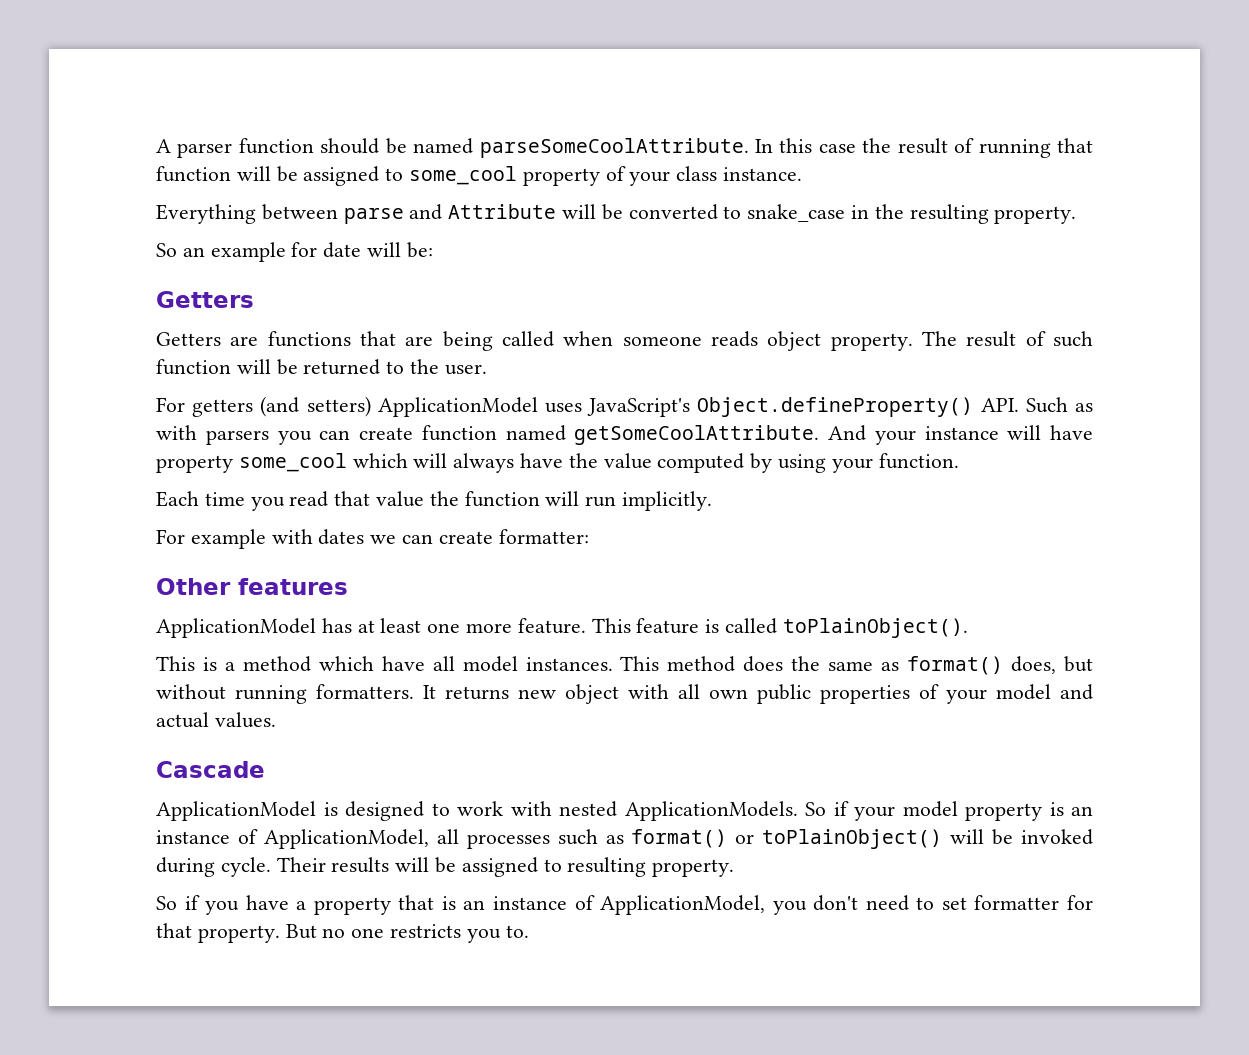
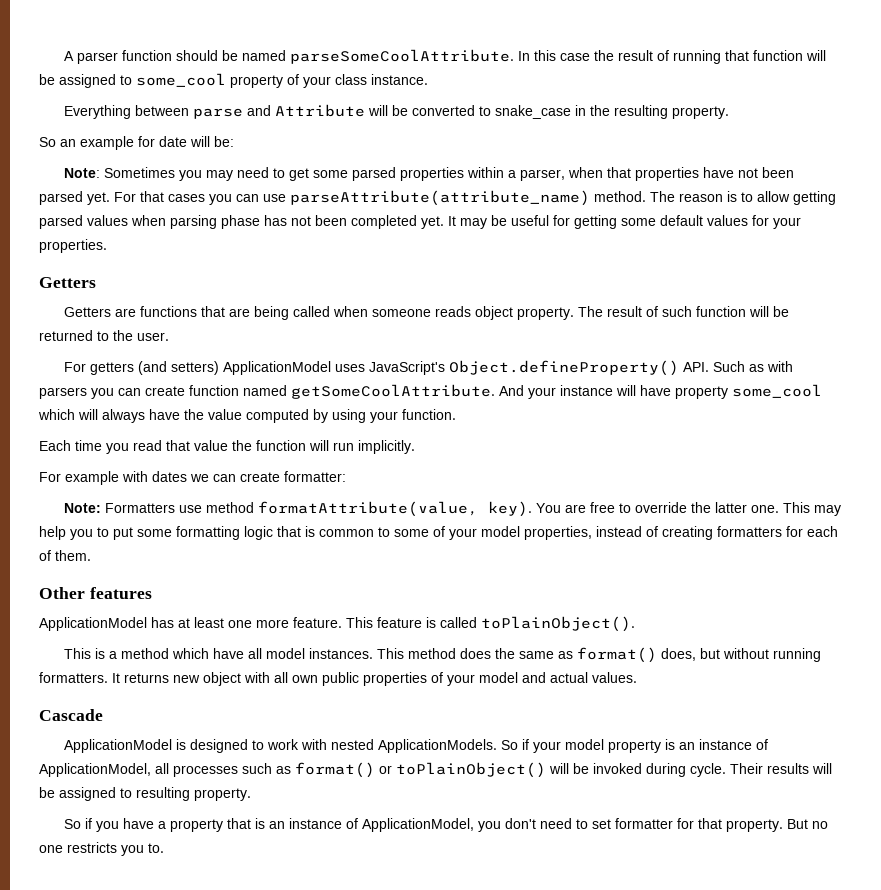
+ Note: Sometimes you may need to get some parsed properties within a parser, when that properties have not been parsed yet. For that cases you can use parseAttribute(attribute_name) method. The reason is to allow getting parsed values when parsing phase has not been completed yet. It may be useful for getting some default values for your properties.
+ Note: Formatters use method formatAttribute(value, key). You are free to override the latter one. This may help you to put some formatting logic that is common to some of your model properties, instead of creating formatters for each of them.

